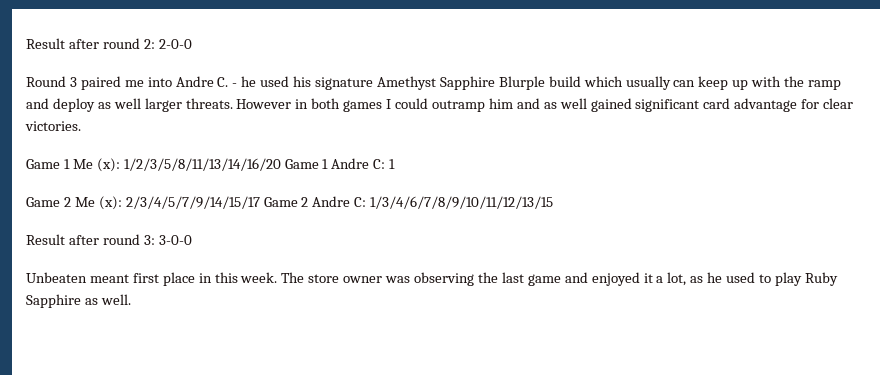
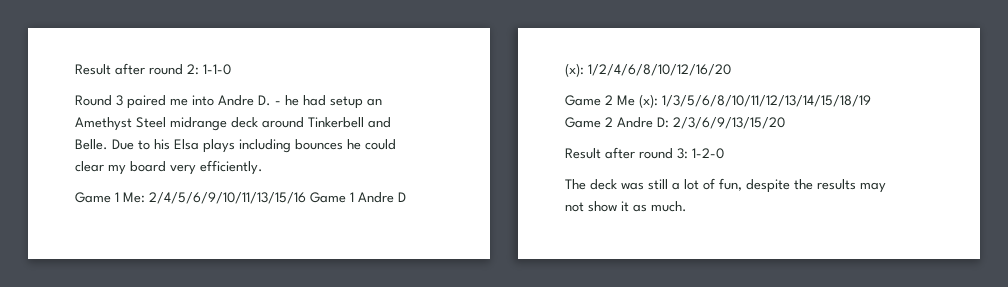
- Result after round 2: 2-0-0
+ Result after round 2: 1-1-0
- Round 3 paired me into Andre C. - he used his signature Amethyst Sapphire Blurple build which usually can keep up with the ramp and deploy as well larger threats. However in both games I could outramp him and as well gained significant card advantage for clear victories.
- Game 1 Me (x): 1/2/3/5/8/11/13/14/16/20 Game 1 Andre C: 1
+ Round 3 paired me into Andre D. - he had setup an Amethyst Steel midrange deck around Tinkerbell and Belle. Due to his Elsa plays including bounces he could clear my board very efficiently.
+ Game 1 Me: 2/4/5/6/9/10/11/13/15/16 Game 1 Andre D (x): 1/2/4/6/8/10/12/16/20
- Game 2 Me (x): 2/3/4/5/7/9/14/15/17 Game 2 Andre C: 1/3/4/6/7/8/9/10/11/12/13/15
+ Game 2 Me (x): 1/3/5/6/8/10/11/12/13/14/15/18/19 Game 2 Andre D: 2/3/6/9/13/15/20
- Result after round 3: 3-0-0
- Unbeaten meant first place in this week. The store owner was observing the last game and enjoyed it a lot, as he used to play Ruby Sapphire as well.
+ Result after round 3: 1-2-0
+ The deck was still a lot of fun, despite the results may not show it as much.

